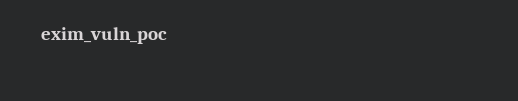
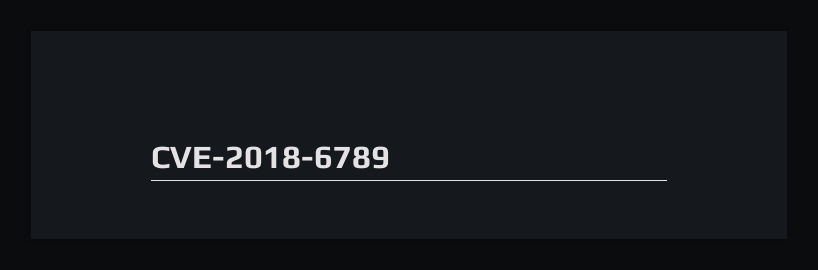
- exim_vuln_poc
+ CVE-2018-6789

